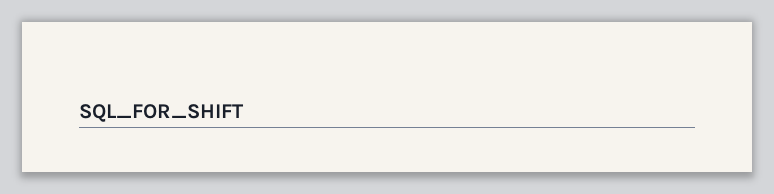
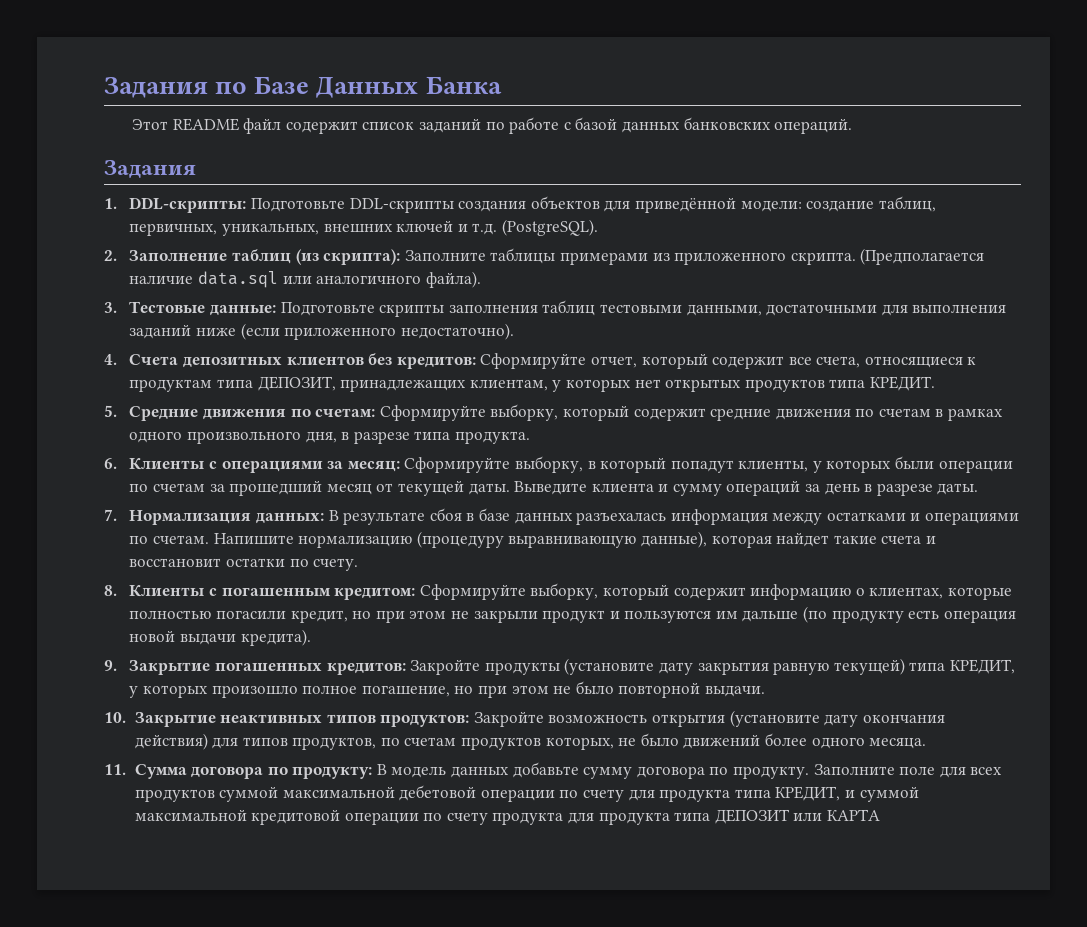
- SQL_FOR_SHIFT
+ Задания по Базе Данных Банка
+ Этот README файл содержит список заданий по работе с базой данных банковских операций.
+ Задания
+ 1. DDL-скрипты: Подготовьте DDL-скрипты создания объектов для приведённой модели: создание таблиц, первичных, уникальных, внешних ключей и т.д. (PostgreSQL).
+ 2. Заполнение таблиц (из скрипта): Заполните таблицы примерами из приложенного скрипта. (Предполагается наличие data.sql или аналогичного файла).
+ 3. Тестовые данные: Подготовьте скрипты заполнения таблиц тестовыми данными, достаточными для выполнения заданий ниже (если приложенного недостаточно).
+ 4. Счета депозитных клиентов без кредитов: Сформируйте отчет, который содержит все счета, относящиеся к продуктам типа ДЕПОЗИТ, принадлежащих клиентам, у которых нет открытых продуктов типа КРЕДИТ.
+ 5. Средние движения по счетам: Сформируйте выборку, который содержит средние движения по счетам в рамках одного произвольного дня, в разрезе типа продукта.
+ 6. Клиенты с операциями за месяц: Сформируйте выборку, в который попадут клиенты, у которых были операции по счетам за прошедший месяц от текущей даты. Выведите клиента и сумму операций за день в разрезе даты.
+ 7. Нормализация данных: В результате сбоя в базе данных разъехалась информация между остатками и операциями по счетам. Напишите нормализацию (процедуру выравнивающую данные), которая найдет такие счета и восстановит остатки по счету.
+ 8. Клиенты с погашенным кредитом: Сформируйте выборку, который содержит информацию о клиентах, которые полностью погасили кредит, но при этом не закрыли продукт и пользуются им дальше (по продукту есть операция новой выдачи кредита).
+ 9. Закрытие погашенных кредитов: Закройте продукты (установите дату закрытия равную текущей) типа КРЕДИТ, у которых произошло полное погашение, но при этом не было повторной выдачи.
+ 10. Закрытие неактивных типов продуктов: Закройте возможность открытия (установите дату окончания действия) для типов продуктов, по счетам продуктов которых, не было движений более одного месяца.
+ 11. Сумма договора по продукту: В модель данных добавьте сумму договора по продукту. Заполните поле для всех продуктов суммой максимальной дебетовой операции по счету для продукта типа КРЕДИТ, и суммой максимальной кредитовой операции по счету продукта для продукта типа ДЕПОЗИТ или КАРТА

